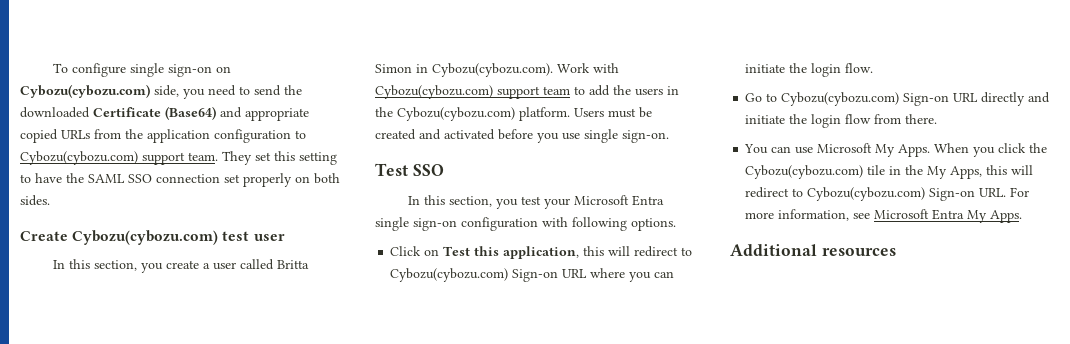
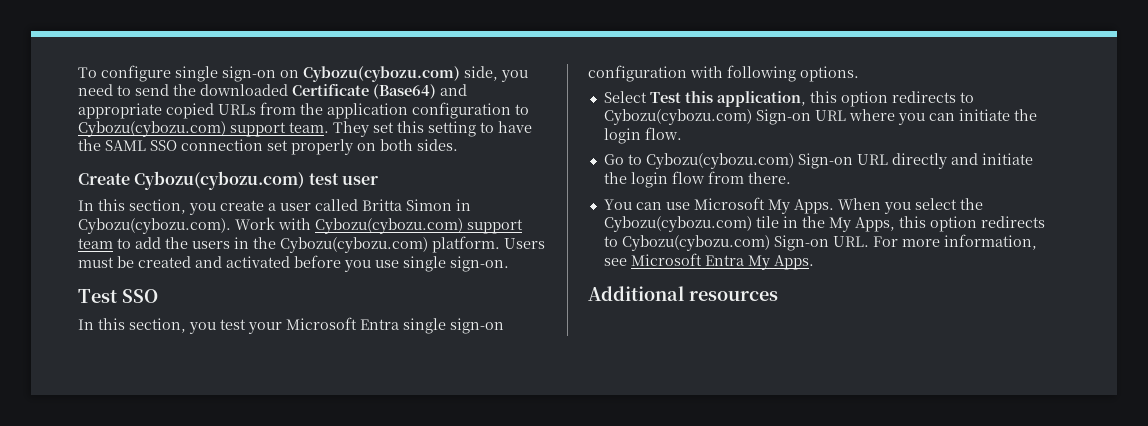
- Click on Test this application, this will redirect to Cybozu(cybozu.com) Sign-on URL where you can initiate the login flow.
+ Select Test this application, this option redirects to Cybozu(cybozu.com) Sign-on URL where you can initiate the login flow.
- When you click the Cybozu(cybozu.com) tile in the My Apps, this will redirect to Cybozu(cybozu.com) Sign-on URL. For more information, see Microsoft Entra My Apps.
+ When you select the Cybozu(cybozu.com) tile in the My Apps, this option redirects to Cybozu(cybozu.com) Sign-on URL. For more information, see Microsoft Entra My Apps.

